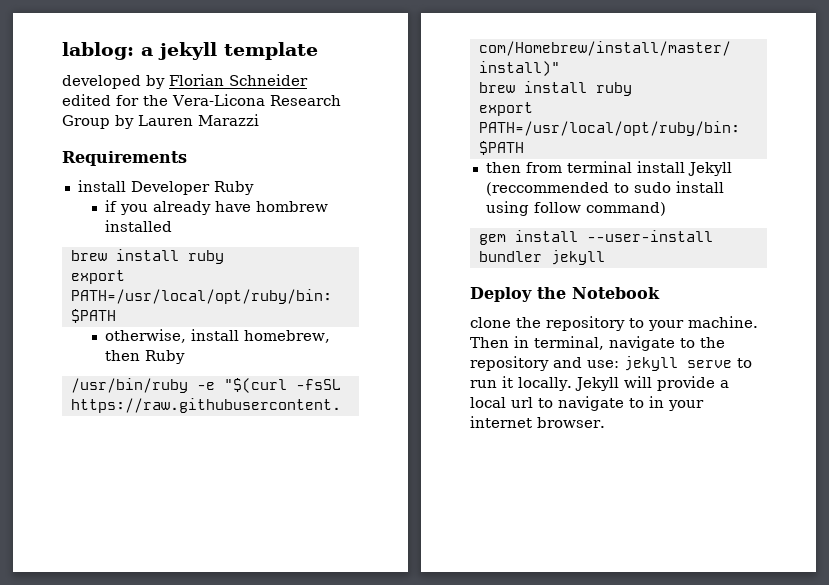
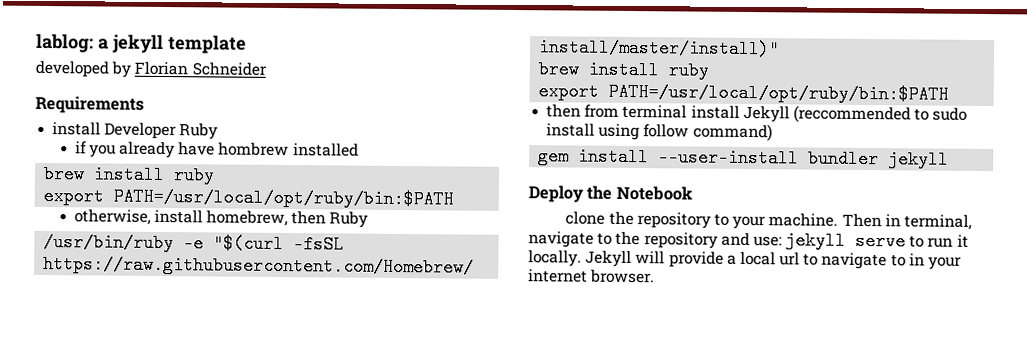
- developed by Florian Schneider edited for the Vera-Licona Research Group by Lauren Marazzi
+ developed by Florian Schneider

